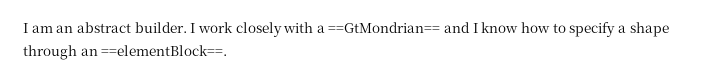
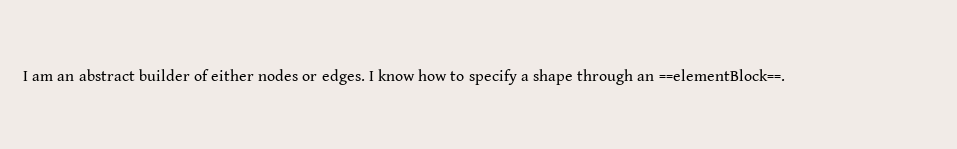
- I am an abstract builder. I work closely with a ==GtMondrian== and I know how to specify a shape through an ==elementBlock==.
+ I am an abstract builder of either nodes or edges. I know how to specify a shape through an ==elementBlock==.

